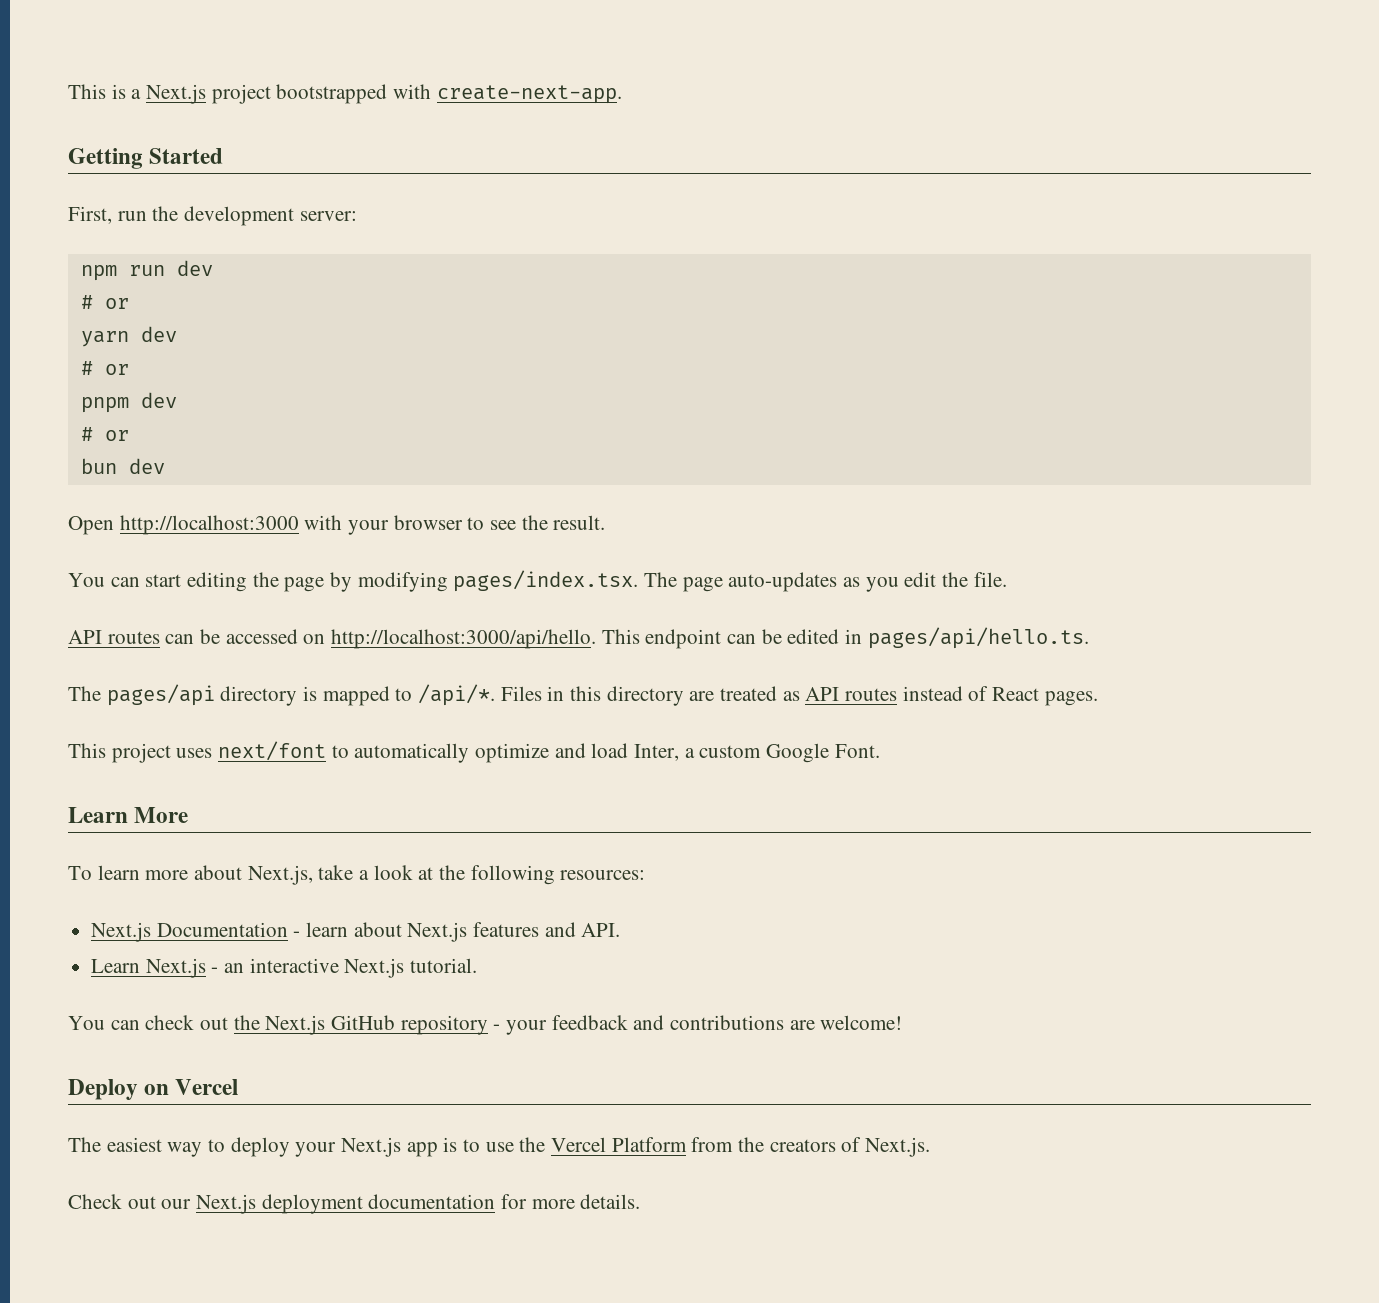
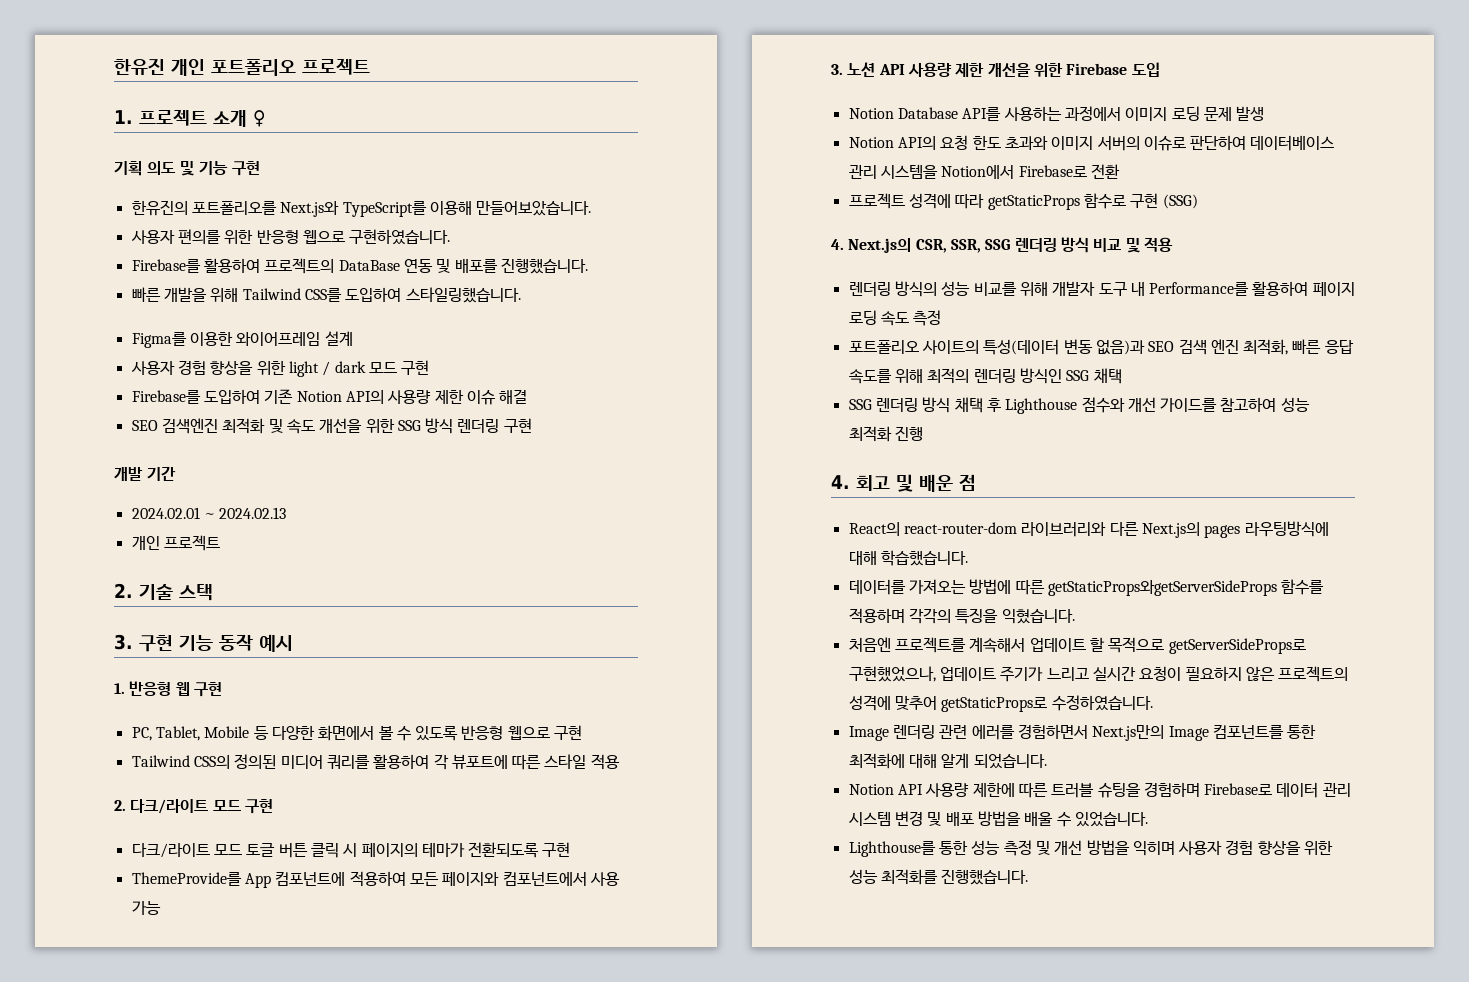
- This is a Next.js project bootstrapped with create-next-app.
- Getting Started
- First, run the development server:
- npm run dev
- # or
- yarn dev
- # or
- pnpm dev
- # or
- bun dev
- Open http://localhost:3000 with your browser to see the result.
- You can start editing the page by modifying pages/index.tsx. The page auto-updates as you edit the file.
- API routes can be accessed on http://localhost:3000/api/hello. This endpoint can be edited in pages/api/hello.ts.
- The pages/api directory is mapped to /api/*. Files in this directory are treated as API routes instead of React pages.
- This project uses next/font to automatically optimize and load Inter, a custom Google Font.
- Learn More
- To learn more about Next.js, take a look at the following resources:
- Next.js Documentation - learn about Next.js features and API.
- Learn Next.js - an interactive Next.js tutorial.
- You can check out the Next.js GitHub repository - your feedback and contributions are welcome!
- Deploy on Vercel
- The easiest way to deploy your Next.js app is to use the Vercel Platform from the creators of Next.js.
- Check out our Next.js deployment documentation for more details.
+ 한유진 개인 포트폴리오 프로젝트
+ 1. 프로젝트 소개 ♀
+ 기획 의도 및 기능 구현
+ 한유진의 포트폴리오를 Next.js와 TypeScript를 이용해 만들어보았습니다.
+ 사용자 편의를 위한 반응형 웹으로 구현하였습니다.
+ Firebase를 활용하여 프로젝트의 DataBase 연동 및 배포를 진행했습니다.
+ 빠른 개발을 위해 Tailwind CSS를 도입하여 스타일링했습니다.
+ Figma를 이용한 와이어프레임 설계
+ 사용자 경험 향상을 위한 light / dark 모드 구현
+ Firebase를 도입하여 기존 Notion API의 사용량 제한 이슈 해결
+ SEO 검색엔진 최적화 및 속도 개선을 위한 SSG 방식 렌더링 구현
+ 개발 기간
+ 2024.02.01 ~ 2024.02.13
+ 개인 프로젝트
+ 2. 기술 스택
+ 3. 구현 기능 동작 예시
+ 1. 반응형 웹 구현
+ PC, Tablet, Mobile 등 다양한 화면에서 볼 수 있도록 반응형 웹으로 구현
+ Tailwind CSS의 정의된 미디어 쿼리를 활용하여 각 뷰포트에 따른 스타일 적용
+ 2. 다크/라이트 모드 구현
+ 다크/라이트 모드 토글 버튼 클릭 시 페이지의 테마가 전환되도록 구현
+ ThemeProvide를 App 컴포넌트에 적용하여 모든 페이지와 컴포넌트에서 사용 가능
+ 3. 노션 API 사용량 제한 개선을 위한 Firebase 도입
+ Notion Database API를 사용하는 과정에서 이미지 로딩 문제 발생
+ Notion API의 요청 한도 초과와 이미지 서버의 이슈로 판단하여 데이터베이스 관리 시스템을 Notion에서 Firebase로 전환
+ 프로젝트 성격에 따라 getStaticProps 함수로 구현 (SSG)
+ 4. Next.js의 CSR, SSR, SSG 렌더링 방식 비교 및 적용
+ 렌더링 방식의 성능 비교를 위해 개발자 도구 내 Performance를 활용하여 페이지 로딩 속도 측정
+ 포트폴리오 사이트의 특성(데이터 변동 없음)과 SEO 검색 엔진 최적화, 빠른 응답 속도를 위해 최적의 렌더링 방식인 SSG 채택
+ SSG 렌더링 방식 채택 후 Lighthouse 점수와 개선 가이드를 참고하여 성능 최적화 진행
+ 4. 회고 및 배운 점
+ React의 react-router-dom 라이브러리와 다른 Next.js의 pages 라우팅방식에 대해 학습했습니다.
+ 데이터를 가져오는 방법에 따른 getStaticProps와getServerSideProps 함수를 적용하며 각각의 특징을 익혔습니다.
+ 처음엔 프로젝트를 계속해서 업데이트 할 목적으로 getServerSideProps로 구현했었으나, 업데이트 주기가 느리고 실시간 요청이 필요하지 않은 프로젝트의 성격에 맞추어 getStaticProps로 수정하였습니다.
+ Image 렌더링 관련 에러를 경험하면서 Next.js만의 Image 컴포넌트를 통한 최적화에 대해 알게 되었습니다.
+ Notion API 사용량 제한에 따른 트러블 슈팅을 경험하며 Firebase로 데이터 관리 시스템 변경 및 배포 방법을 배울 수 있었습니다.
+ Lighthouse를 통한 성능 측정 및 개선 방법을 익히며 사용자 경험 향상을 위한 성능 최적화를 진행했습니다.

